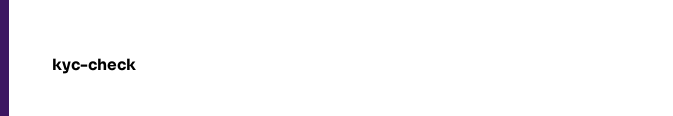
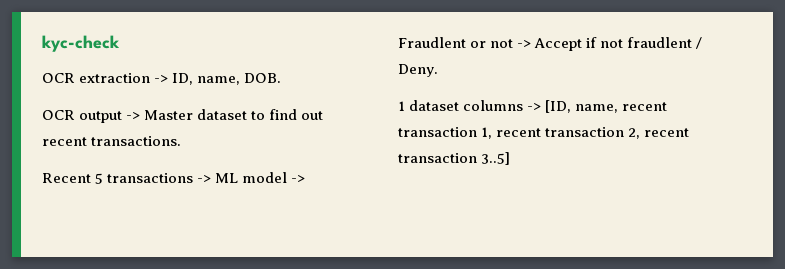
+ OCR extraction -> ID, name, DOB.
+ OCR output -> Master dataset to find out recent transactions.
+ Recent 5 transactions -> ML model -> Fraudlent or not -> Accept if not fraudlent / Deny.
+ 1 dataset columns -> [ID, name, recent transaction 1, recent transaction 2, recent transaction 3..5]

